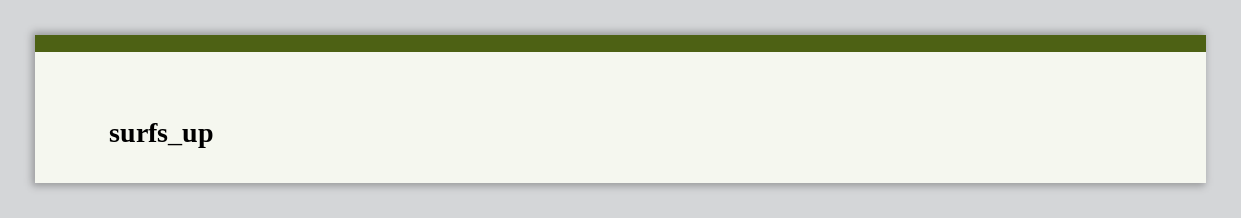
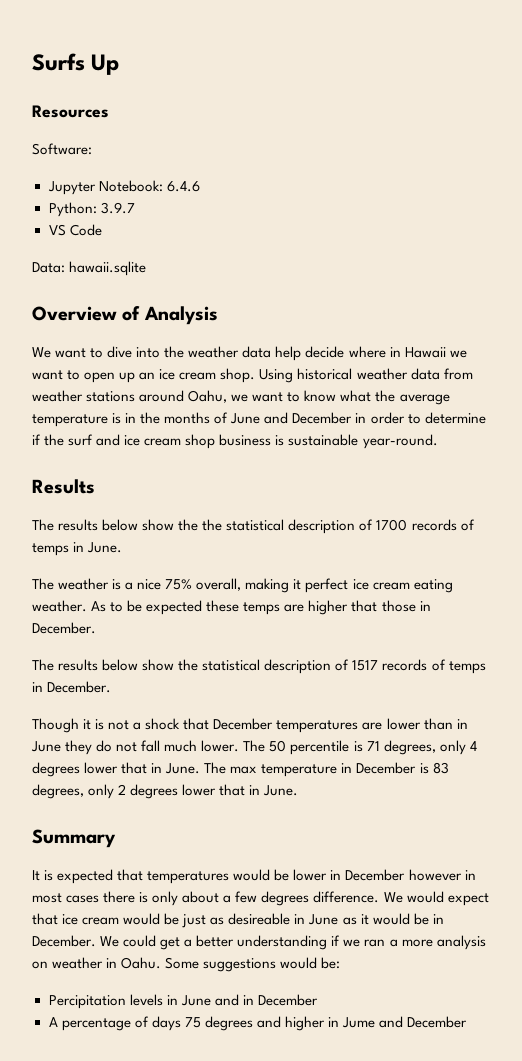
- surfs_up
+ Surfs Up
+ Resources
+ Software:
+ Jupyter Notebook: 6.4.6
+ Python: 3.9.7
+ VS Code
+ Data: hawaii.sqlite
+ Overview of Analysis
+ We want to dive into the weather data help decide where in Hawaii we want to open up an ice cream shop. Using historical weather data from weather stations around Oahu, we want to know what the average temperature is in the months of June and December in order to determine if the surf and ice cream shop business is sustainable year-round.
+ Results
+ The results below show the the statistical description of 1700 records of temps in June.
+ The weather is a nice 75% overall, making it perfect ice cream eating weather. As to be expected these temps are higher that those in December.
+ The results below show the statistical description of 1517 records of temps in December.
+ Though it is not a shock that December temperatures are lower than in June they do not fall much lower. The 50 percentile is 71 degrees, only 4 degrees lower that in June. The max temperature in December is 83 degrees, only 2 degrees lower that in June.
+ Summary
+ It is expected that temperatures would be lower in December however in most cases there is only about a few degrees difference. We would expect that ice cream would be just as desireable in June as it would be in December. We could get a better understanding if we ran a more analysis on weather in Oahu. Some suggestions would be:
+ Percipitation levels in June and in December
+ A percentage of days 75 degrees and higher in Jume and December

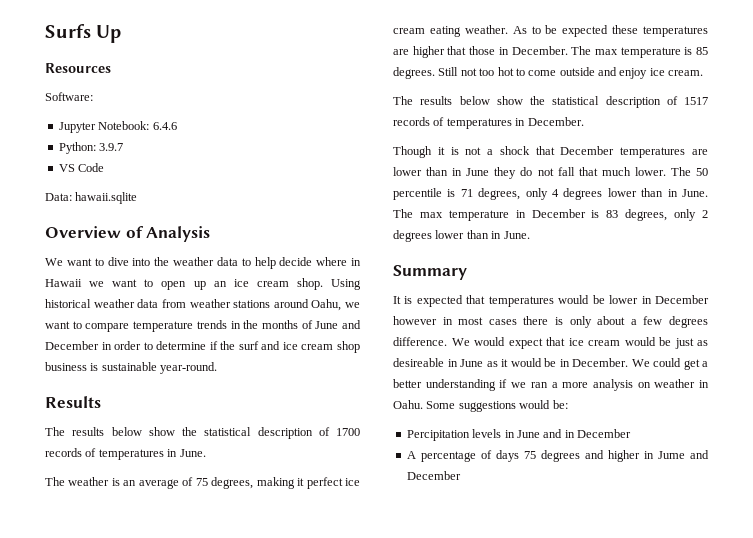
- We want to dive into the weather data help decide where in Hawaii we want to open up an ice cream shop.
+ We want to dive into the weather data to help decide where in Hawaii we want to open up an ice cream shop.
- Using historical weather data from weather stations around Oahu, we want to know what the average temperature is in the months of June and December in order to determine if the surf and ice cream shop business is sustainable year-round.
+ Using historical weather data from weather stations around Oahu, we want to compare temperature trends in the months of June and December in order to determine if the surf and ice cream shop business is sustainable year-round.
- The results below show the the statistical description of 1700 records of temps in June.
+ The results below show the statistical description of 1700 records of temperatures in June.
- The weather is a nice 75% overall, making it perfect ice cream eating weather.
+ The weather is an average of 75 degrees, making it perfect ice cream eating weather.
- As to be expected these temps are higher that those in December.
+ As to be expected these temperatures are higher that those in December. The max temperature is 85 degrees. Still not too hot to come outside and enjoy ice cream.
- The results below show the statistical description of 1517 records of temps in December.
+ The results below show the statistical description of 1517 records of temperatures in December.
- Though it is not a shock that December temperatures are lower than in June they do not fall much lower.
+ Though it is not a shock that December temperatures are lower than in June they do not fall that much lower.
- The 50 percentile is 71 degrees, only 4 degrees lower that in June.
+ The 50 percentile is 71 degrees, only 4 degrees lower than in June.
- The max temperature in December is 83 degrees, only 2 degrees lower that in June.
+ The max temperature in December is 83 degrees, only 2 degrees lower than in June.

